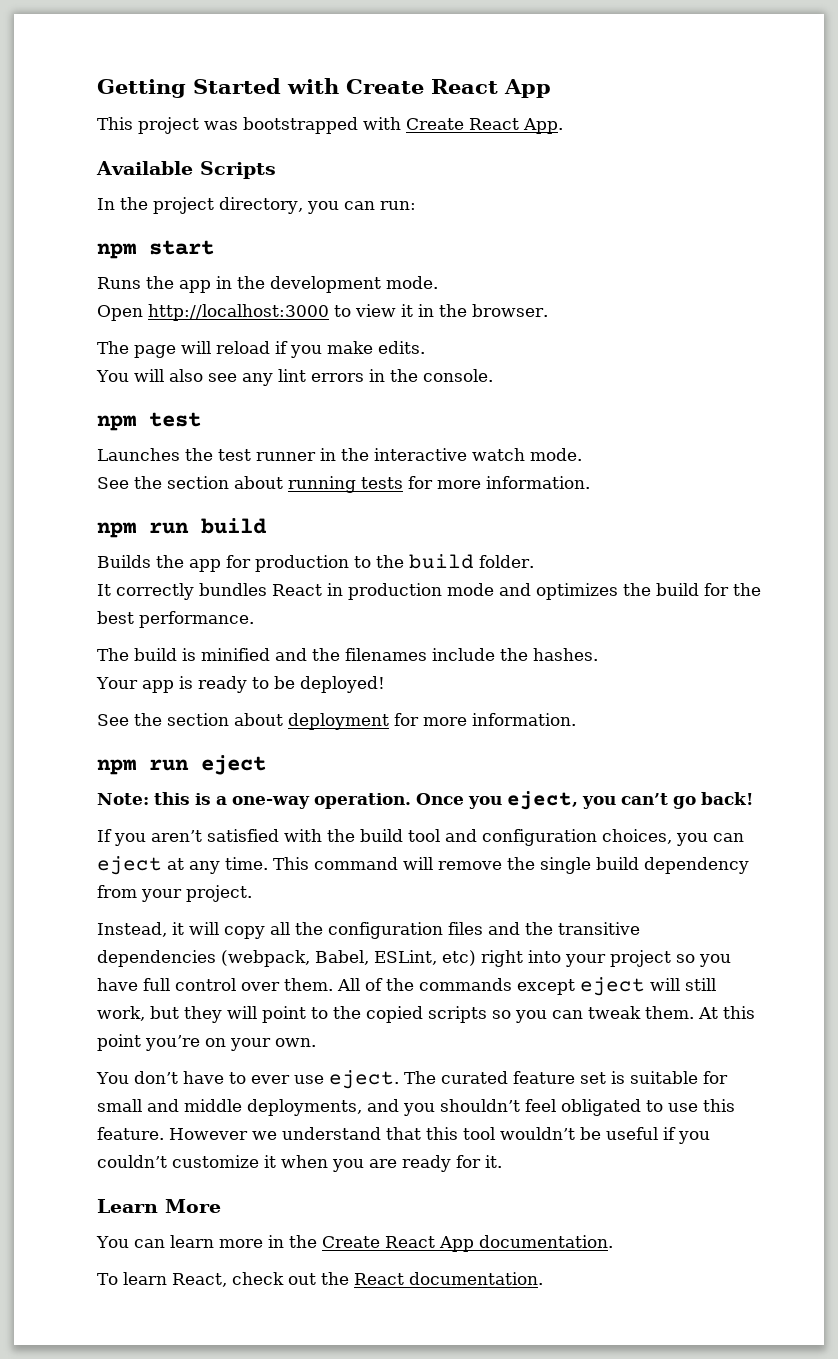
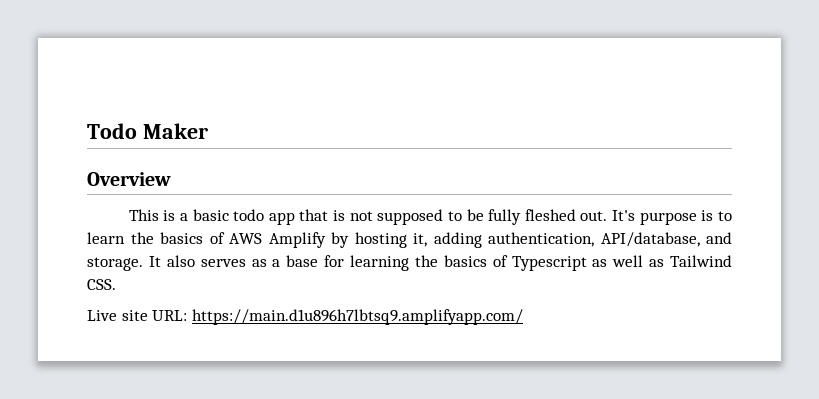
- Getting Started with Create React App
- This project was bootstrapped with Create React App.
- Available Scripts
- In the project directory, you can run:
- npm start
- Runs the app in the development mode.
- Open http://localhost:3000 to view it in the browser.
- The page will reload if you make edits.
- You will also see any lint errors in the console.
- npm test
- Launches the test runner in the interactive watch mode.
- See the section about running tests for more information.
- npm run build
- Builds the app for production to the build folder.
- It correctly bundles React in production mode and optimizes the build for the best performance.
- The build is minified and the filenames include the hashes.
- Your app is ready to be deployed!
- See the section about deployment for more information.
- npm run eject
- Note: this is a one-way operation. Once you eject, you can’t go back!
- If you aren’t satisfied with the build tool and configuration choices, you can eject at any time. This command will remove the single build dependency from your project.
- Instead, it will copy all the configuration files and the transitive dependencies (webpack, Babel, ESLint, etc) right into your project so you have full control over them. All of the commands except eject will still work, but they will point to the copied scripts so you can tweak them. At this point you’re on your own.
- You don’t have to ever use eject. The curated feature set is suitable for small and middle deployments, and you shouldn’t feel obligated to use this feature. However we understand that this tool wouldn’t be useful if you couldn’t customize it when you are ready for it.
- Learn More
- You can learn more in the Create React App documentation.
- To learn React, check out the React documentation.
+ Todo Maker
+ Overview
+ This is a basic todo app that is not supposed to be fully fleshed out. It's purpose is to learn the basics of AWS Amplify by hosting it, adding authentication, API/database, and storage. It also serves as a base for learning the basics of Typescript as well as Tailwind CSS.
+ Live site URL: https://main.d1u896h7lbtsq9.amplifyapp.com/

